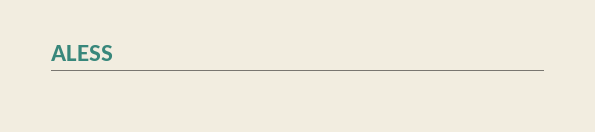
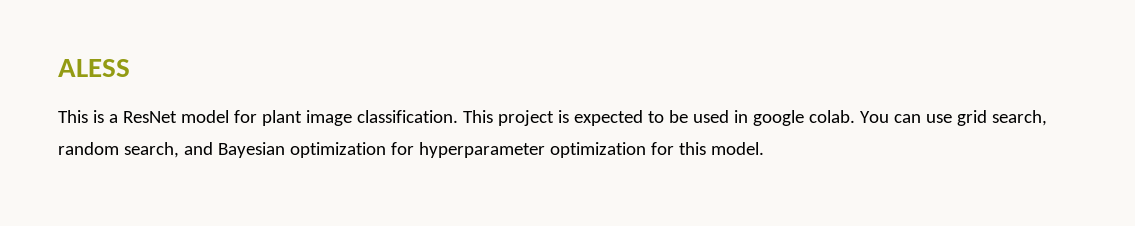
+ This is a ResNet model for plant image classification. This project is expected to be used in google colab. You can use grid search, random search, and Bayesian optimization for hyperparameter optimization for this model.

